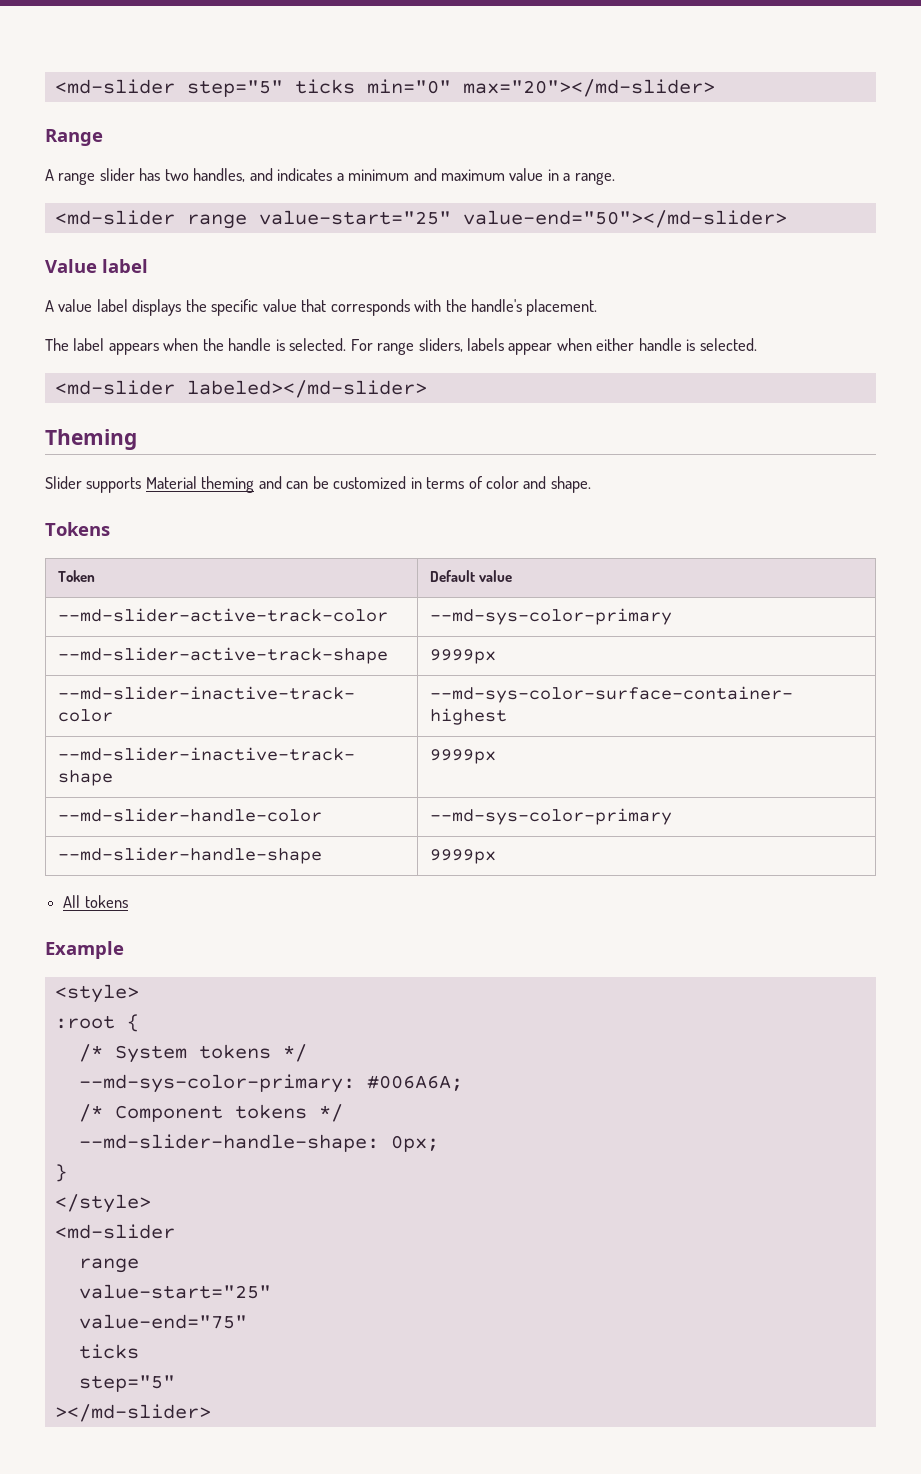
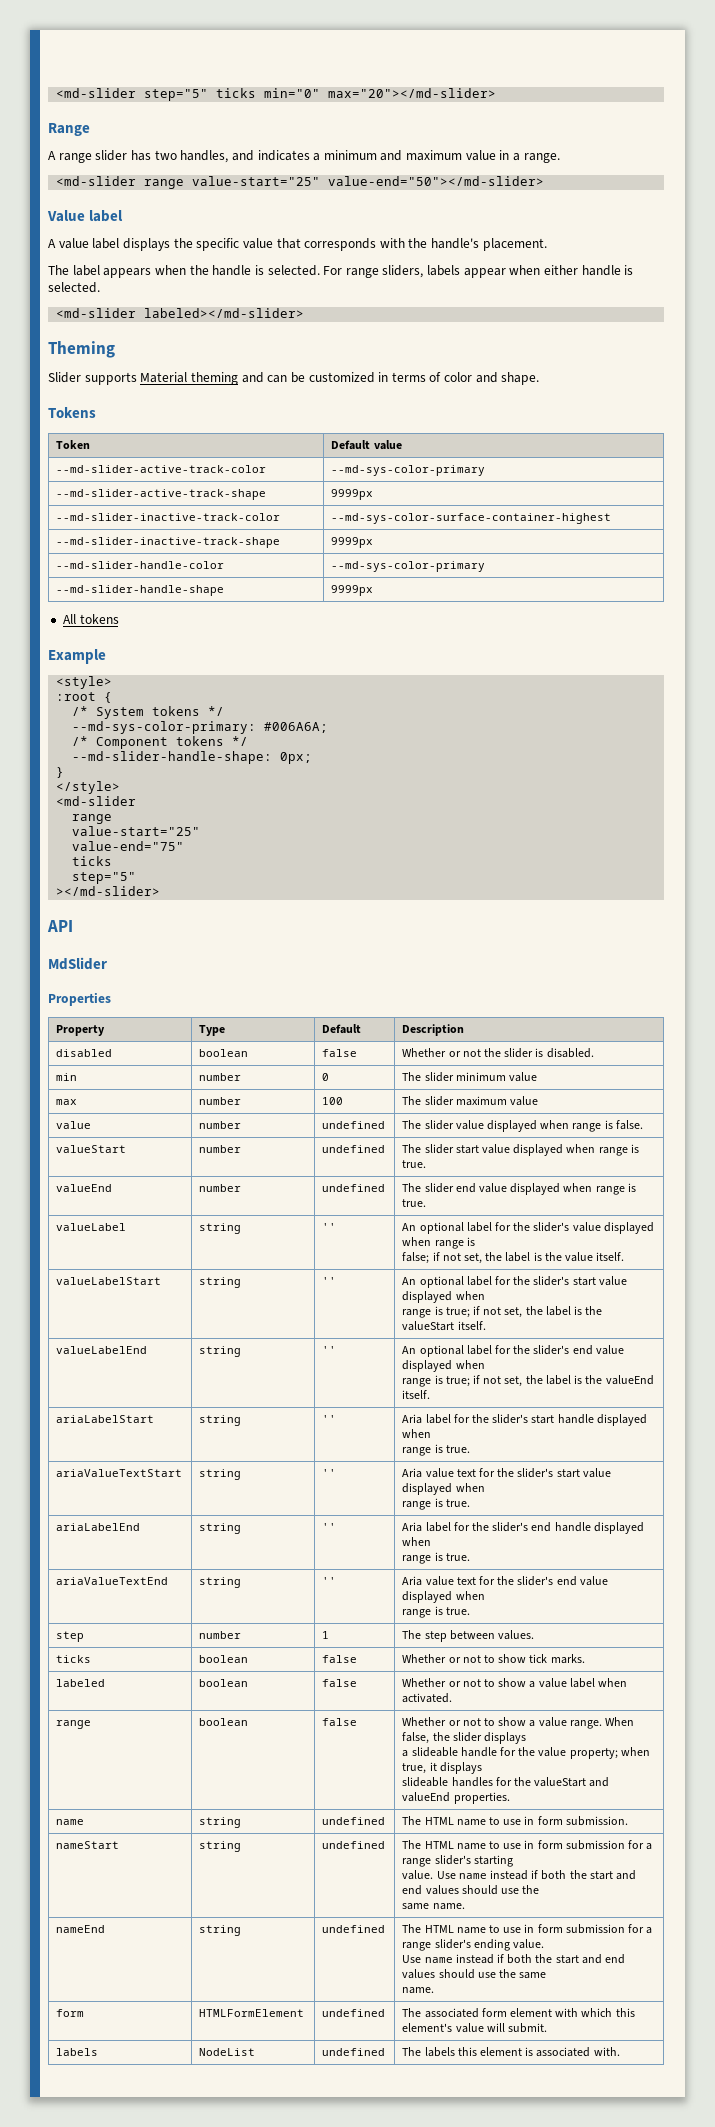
+ API
+ MdSlider
+ Properties
+ Property | Type | Default | Description
+ disabled | boolean | false | Whether or not the slider is disabled.
+ min | number | 0 | The slider minimum value
+ max | number | 100 | The slider maximum value
+ value | number | undefined | The slider value displayed when range is false.
+ valueStart | number | undefined | The slider start value displayed when range is true.
+ valueEnd | number | undefined | The slider end value displayed when range is true.
+ valueLabel | string | '' | An optional label for the slider's value displayed when range is
+ false; if not set, the label is the value itself.
+ valueLabelStart | string | '' | An optional label for the slider's start value displayed when
+ range is true; if not set, the label is the valueStart itself.
+ valueLabelEnd | string | '' | An optional label for the slider's end value displayed when
+ range is true; if not set, the label is the valueEnd itself.
+ ariaLabelStart | string | '' | Aria label for the slider's start handle displayed when
+ range is true.
+ ariaValueTextStart | string | '' | Aria value text for the slider's start value displayed when
+ range is true.
+ ariaLabelEnd | string | '' | Aria label for the slider's end handle displayed when
+ range is true.
+ ariaValueTextEnd | string | '' | Aria value text for the slider's end value displayed when
+ range is true.
+ step | number | 1 | The step between values.
+ ticks | boolean | false | Whether or not to show tick marks.
+ labeled | boolean | false | Whether or not to show a value label when activated.
+ range | boolean | false | Whether or not to show a value range. When false, the slider displays
+ a slideable handle for the value property; when true, it displays
+ slideable handles for the valueStart and valueEnd properties.
+ name | string | undefined | The HTML name to use in form submission.
+ nameStart | string | undefined | The HTML name to use in form submission for a range slider's starting
+ value. Use name instead if both the start and end values should use the
+ same name.
+ nameEnd | string | undefined | The HTML name to use in form submission for a range slider's ending value.
+ Use name instead if both the start and end values should use the same
+ name.
+ form | HTMLFormElement | undefined | The associated form element with which this element's value will submit.
+ labels | NodeList | undefined | The labels this element is associated with.

